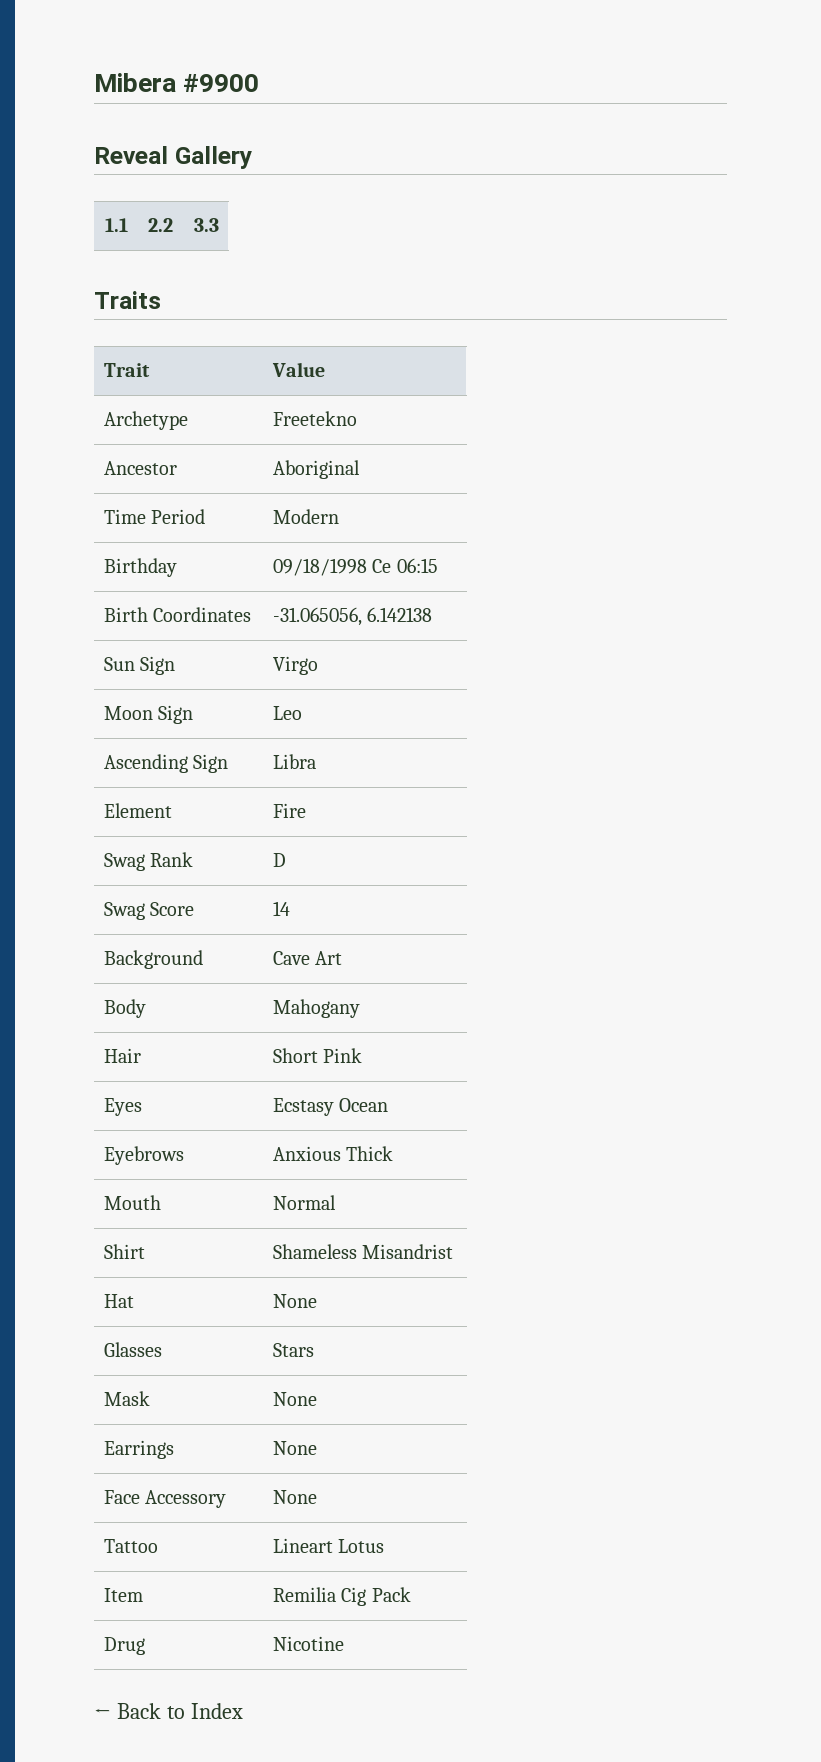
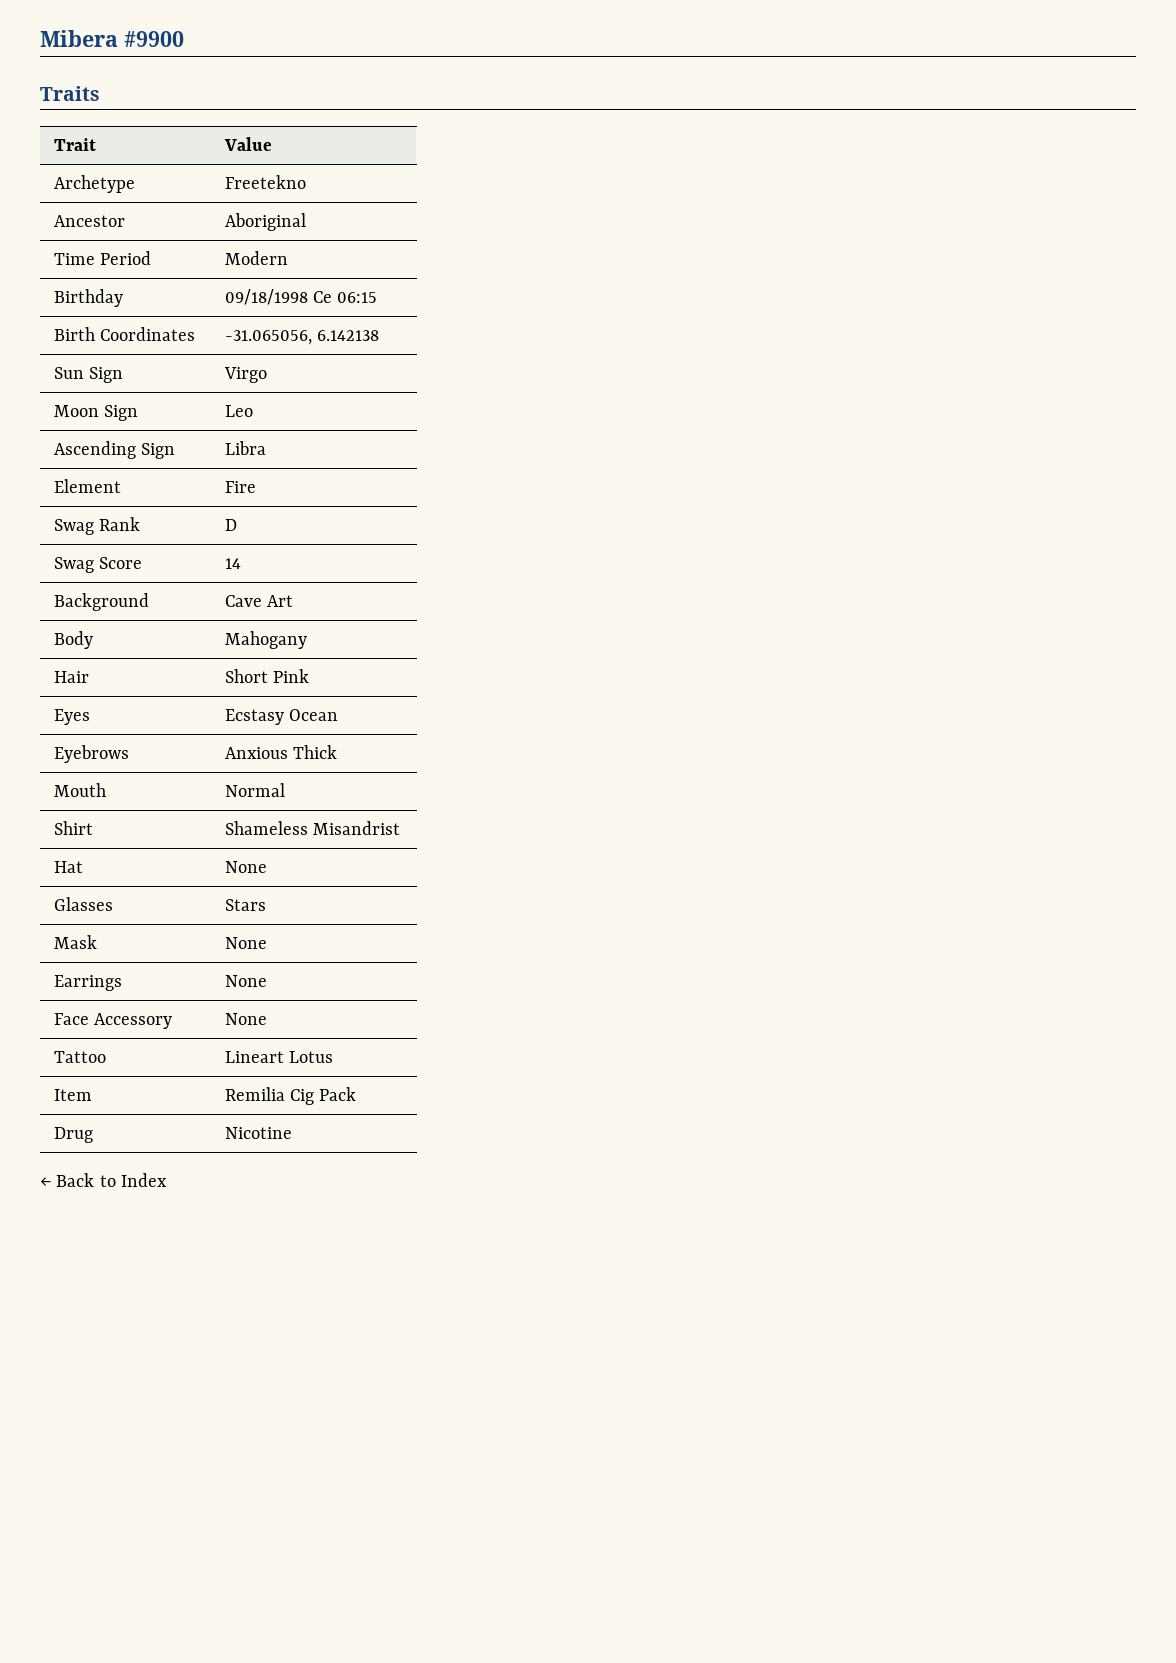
- Reveal Gallery
- 1.1 | 2.2 | 3.3

